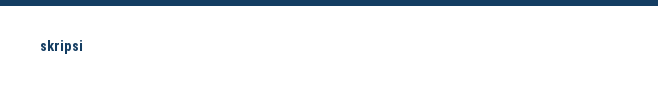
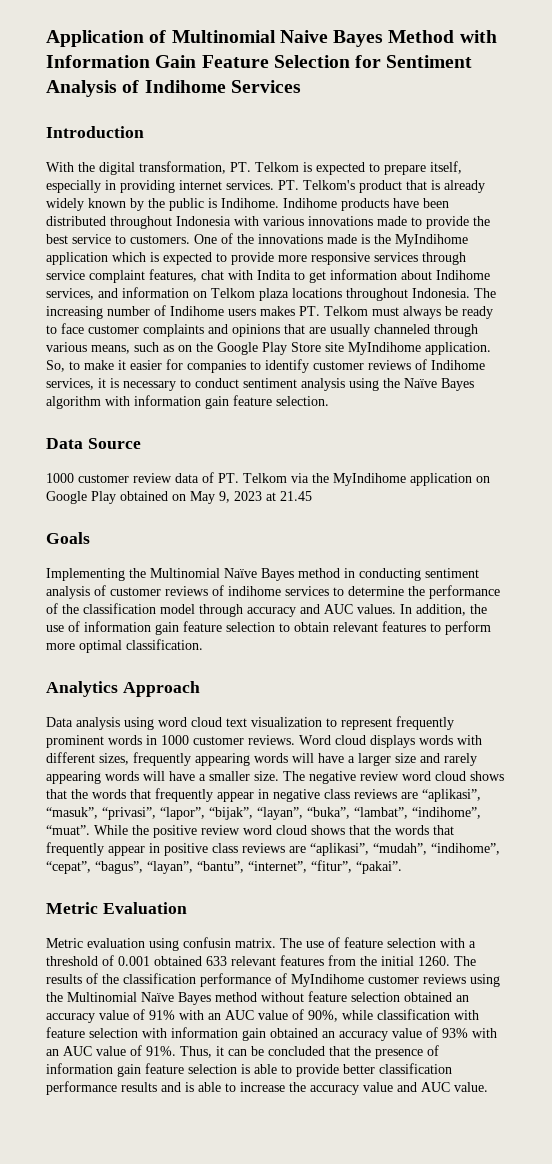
- skripsi
+ Application of Multinomial Naive Bayes Method with Information Gain Feature Selection for Sentiment Analysis of Indihome Services
+ Introduction
+ With the digital transformation, PT. Telkom is expected to prepare itself, especially in providing internet services. PT. Telkom's product that is already widely known by the public is Indihome. Indihome products have been distributed throughout Indonesia with various innovations made to provide the best service to customers. One of the innovations made is the MyIndihome application which is expected to provide more responsive services through service complaint features, chat with Indita to get information about Indihome services, and information on Telkom plaza locations throughout Indonesia. The increasing number of Indihome users makes PT. Telkom must always be ready to face customer complaints and opinions that are usually channeled through various means, such as on the Google Play Store site MyIndihome application. So, to make it easier for companies to identify customer reviews of Indihome services, it is necessary to conduct sentiment analysis using the Naïve Bayes algorithm with information gain feature selection.
+ Data Source
+ 1000 customer review data of PT. Telkom via the MyIndihome application on Google Play obtained on May 9, 2023 at 21.45
+ Goals
+ Implementing the Multinomial Naïve Bayes method in conducting sentiment analysis of customer reviews of indihome services to determine the performance of the classification model through accuracy and AUC values. In addition, the use of information gain feature selection to obtain relevant features to perform more optimal classification.
+ Analytics Approach
+ Data analysis using word cloud text visualization to represent frequently prominent words in 1000 customer reviews. Word cloud displays words with different sizes, frequently appearing words will have a larger size and rarely appearing words will have a smaller size. The negative review word cloud shows that the words that frequently appear in negative class reviews are “aplikasi”, “masuk”, “privasi”, “lapor”, “bijak”, “layan”, “buka”, “lambat”, “indihome”, “muat”. While the positive review word cloud shows that the words that frequently appear in positive class reviews are “aplikasi”, “mudah”, “indihome”, “cepat”, “bagus”, “layan”, “bantu”, “internet”, “fitur”, “pakai”.
+ Metric Evaluation
+ Metric evaluation using confusin matrix. The use of feature selection with a threshold of 0.001 obtained 633 relevant features from the initial 1260. The results of the classification performance of MyIndihome customer reviews using the Multinomial Naïve Bayes method without feature selection obtained an accuracy value of 91% with an AUC value of 90%, while classification with feature selection with information gain obtained an accuracy value of 93% with an AUC value of 91%. Thus, it can be concluded that the presence of information gain feature selection is able to provide better classification performance results and is able to increase the accuracy value and AUC value.

